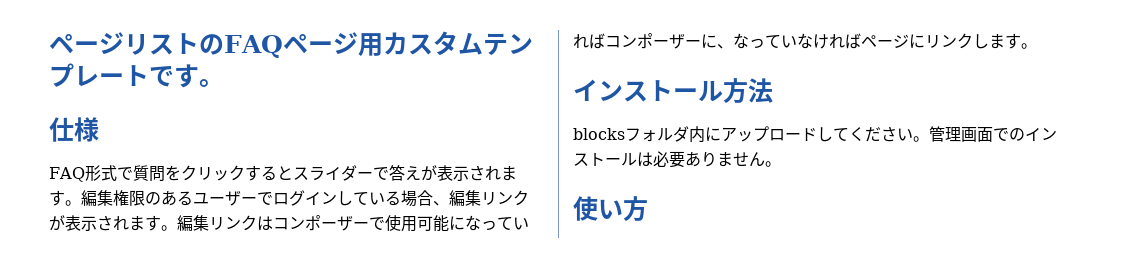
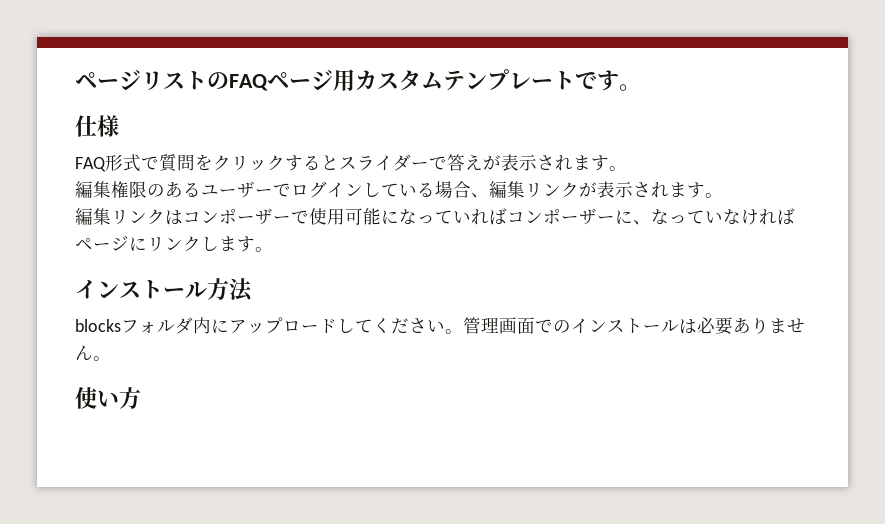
- FAQ形式で質問をクリックするとスライダーで答えが表示されます。編集権限のあるユーザーでログインしている場合、編集リンクが表示されます。編集リンクはコンポーザーで使用可能になっていればコンポーザーに、なっていなければページにリンクします。
+ FAQ形式で質問をクリックするとスライダーで答えが表示されます。
+ 編集権限のあるユーザーでログインしている場合、編集リンクが表示されます。
+ 編集リンクはコンポーザーで使用可能になっていればコンポーザーに、なっていなければページにリンクします。

